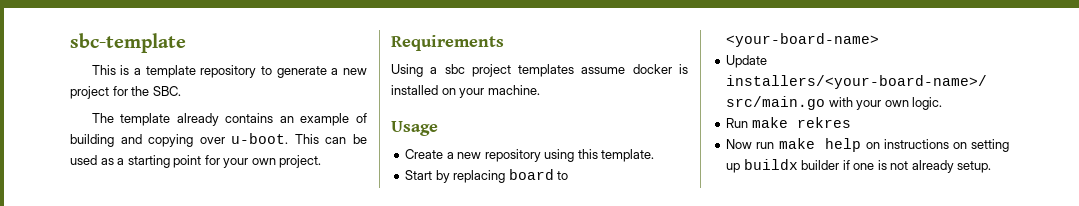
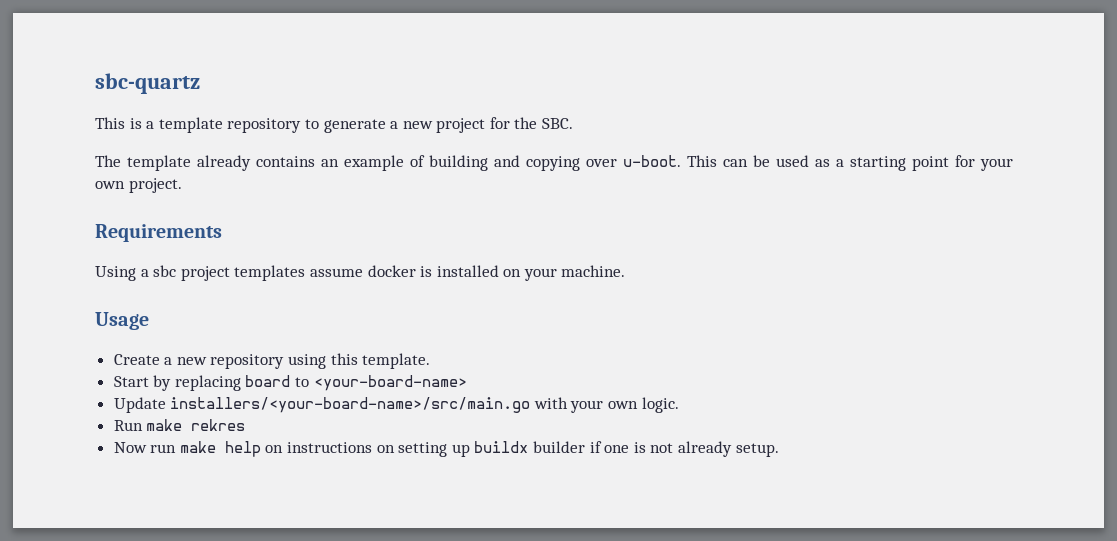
- sbc-template
+ sbc-quartz

